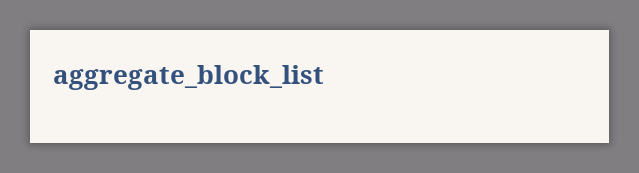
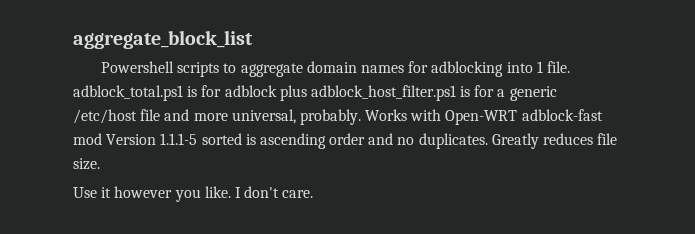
+ Powershell scripts to aggregate domain names for adblocking into 1 file. adblock_total.ps1 is for adblock plus adblock_host_filter.ps1 is for a generic /etc/host file and more universal, probably. Works with Open-WRT adblock-fast mod Version 1.1.1-5 sorted is ascending order and no duplicates. Greatly reduces file size.
+ Use it however you like. I don't care.

